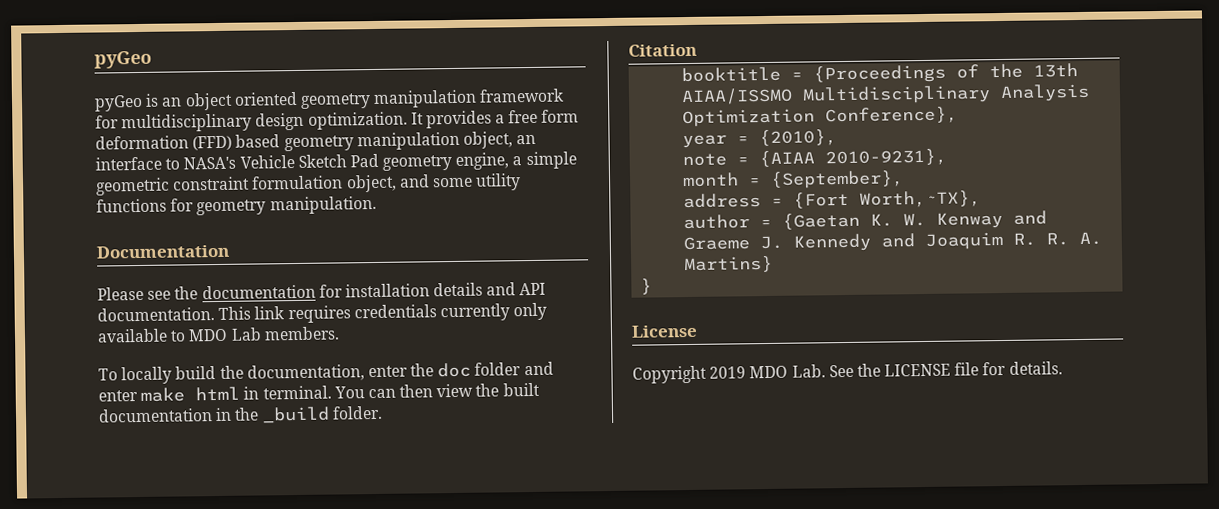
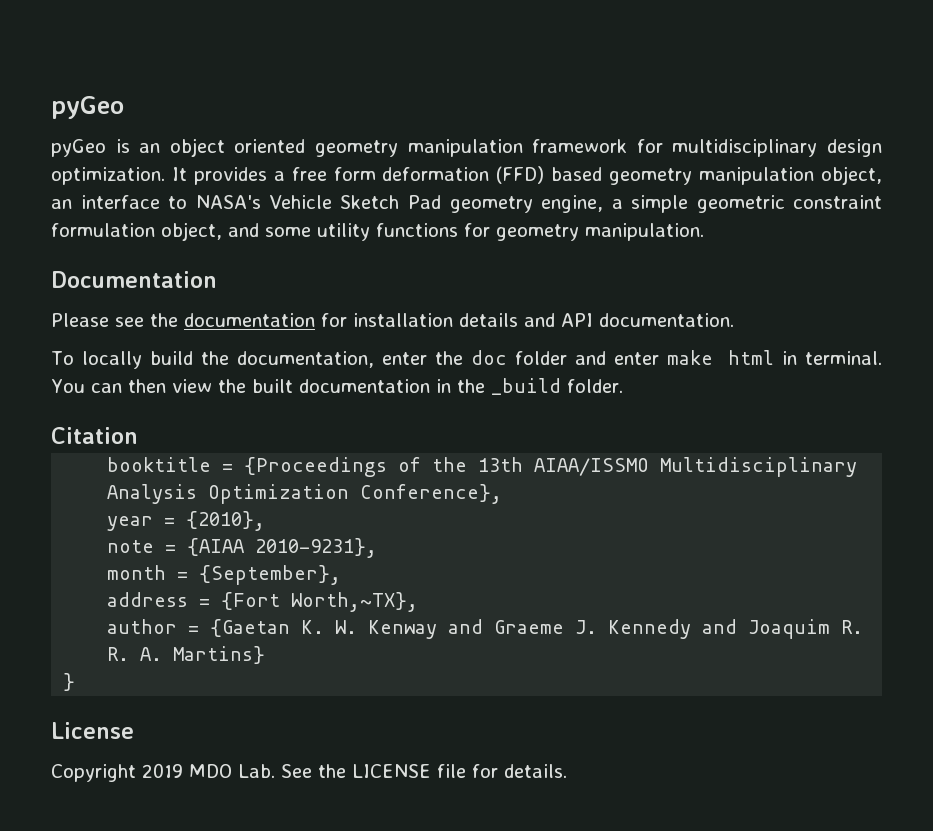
- This link requires credentials currently only available to MDO Lab members.

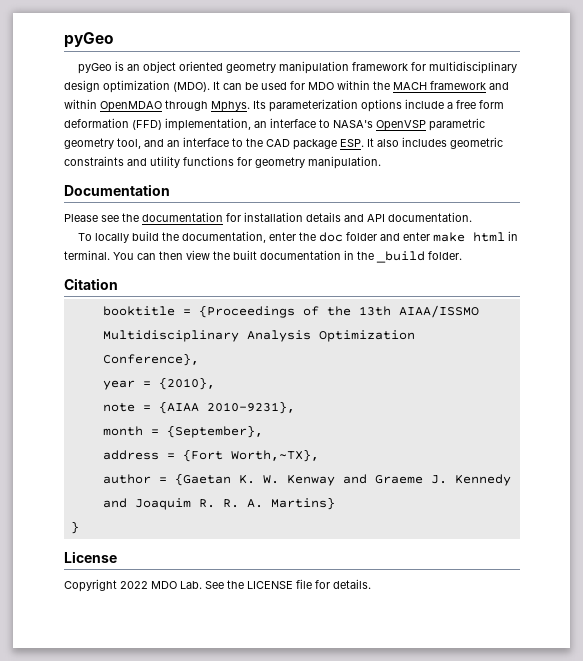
- pyGeo is an object oriented geometry manipulation framework for multidisciplinary design optimization. It provides a free form deformation (FFD) based geometry manipulation object, an interface to NASA's Vehicle Sketch Pad geometry engine, a simple geometric constraint formulation object, and some utility functions for geometry manipulation.
+ pyGeo is an object oriented geometry manipulation framework for multidisciplinary design optimization (MDO). It can be used for MDO within the MACH framework and within OpenMDAO through Mphys. Its parameterization options include a free form deformation (FFD) implementation, an interface to NASA's OpenVSP parametric geometry tool, and an interface to the CAD package ESP. It also includes geometric constraints and utility functions for geometry manipulation.
- Copyright 2019 MDO Lab. See the LICENSE file for details.
+ Copyright 2022 MDO Lab. See the LICENSE file for details.

